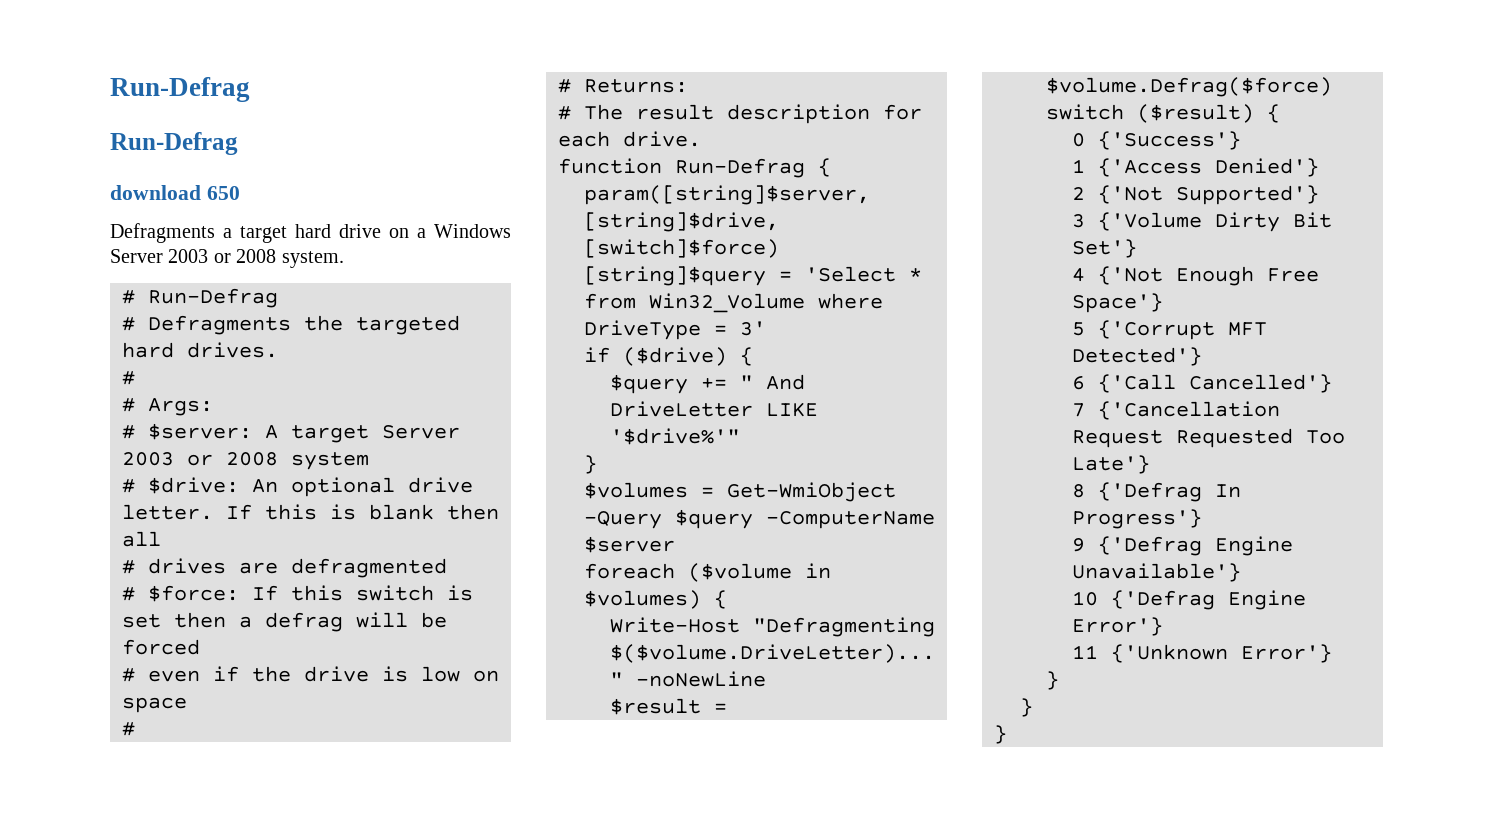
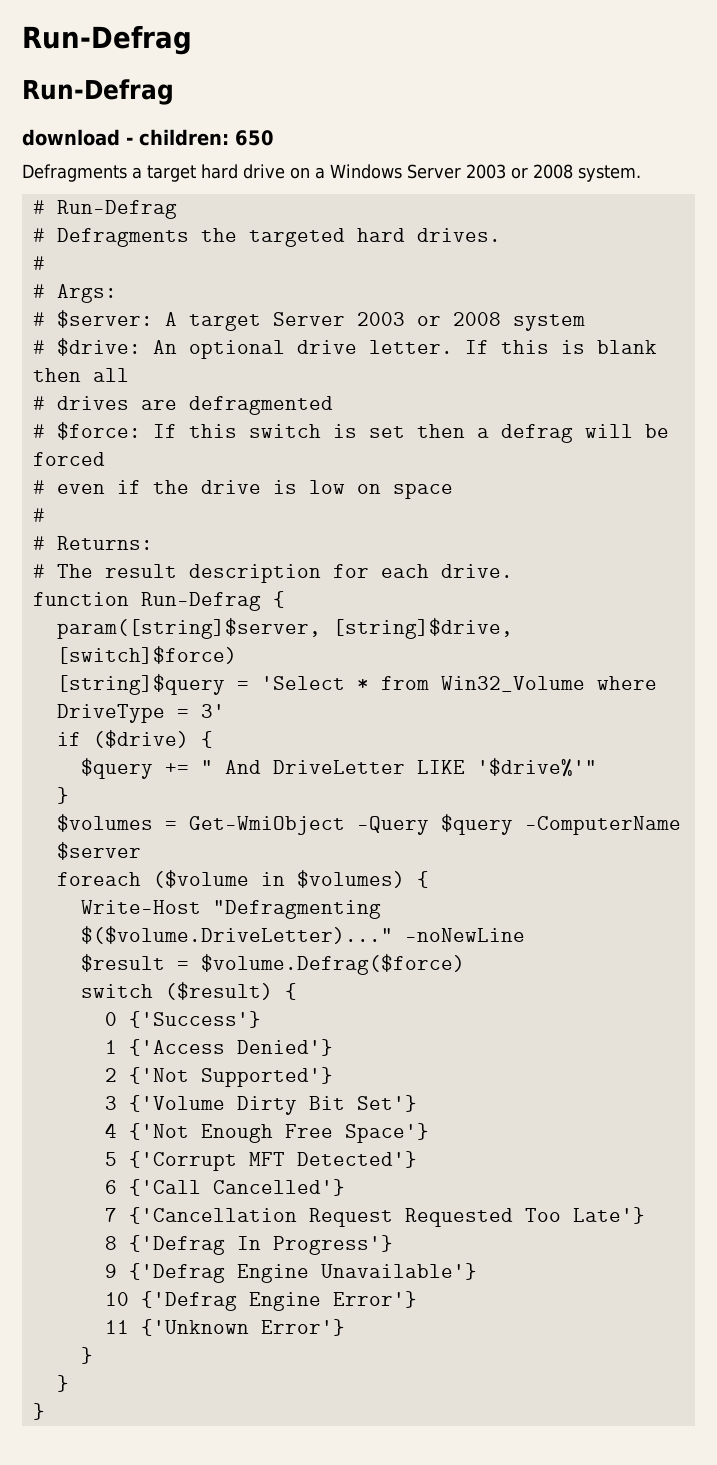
- download 650
+ download - children: 650

